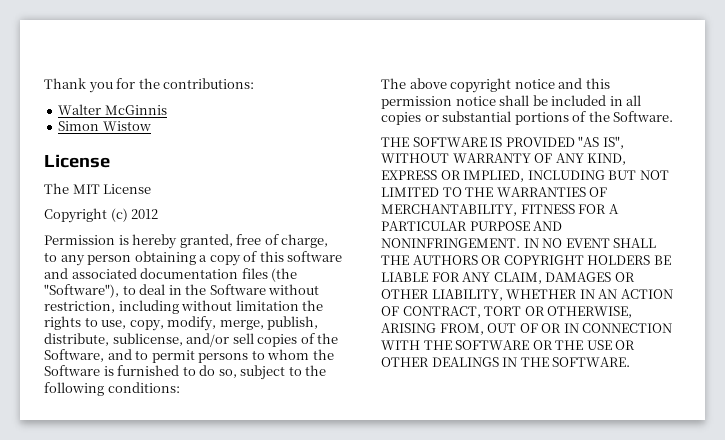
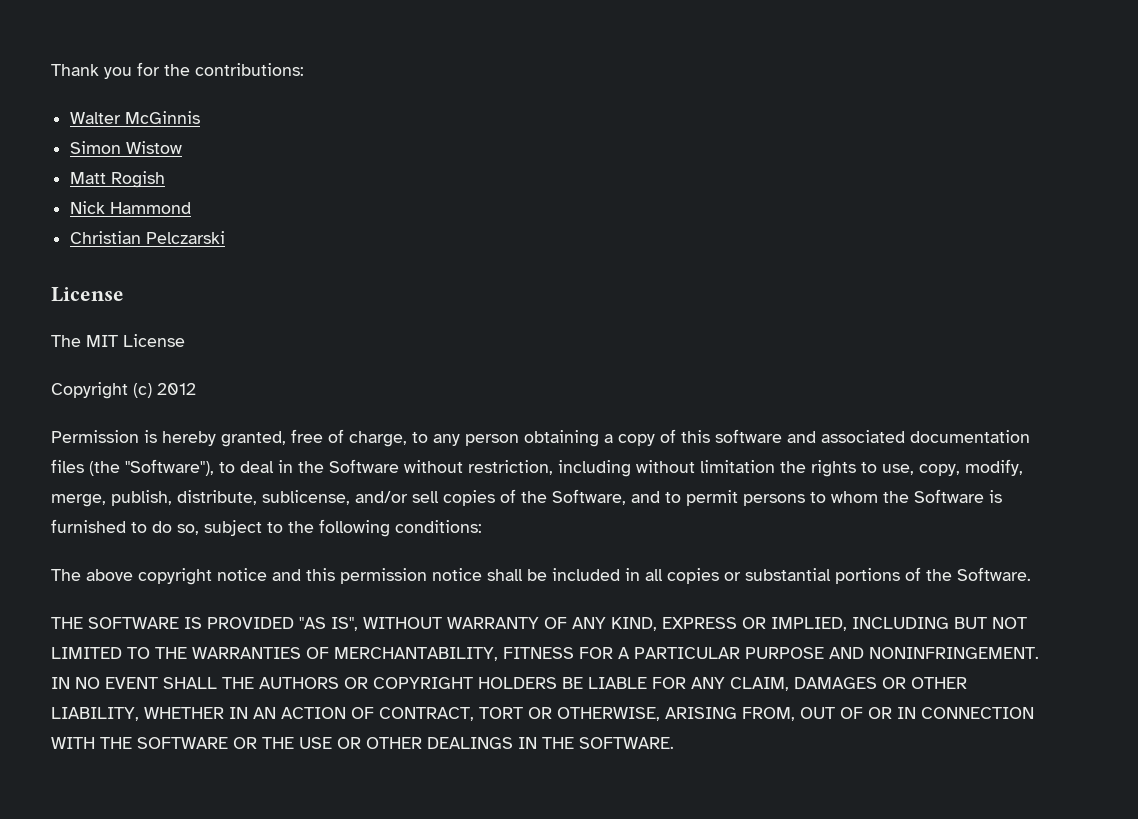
+ Matt Rogish
+ Nick Hammond
+ Christian Pelczarski

